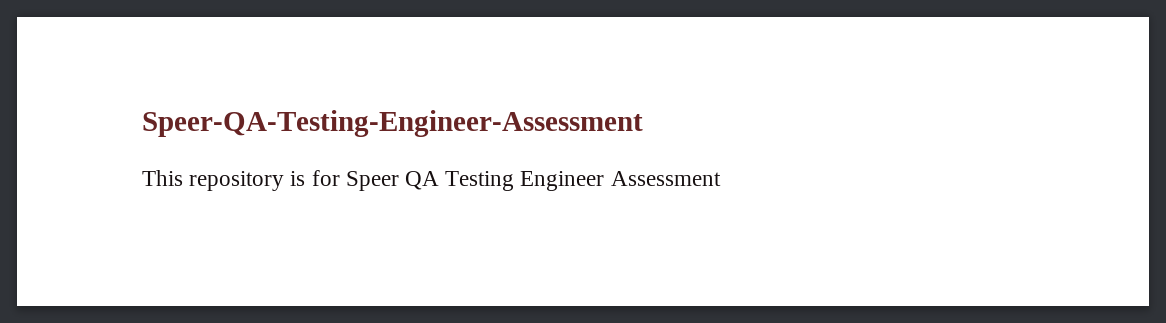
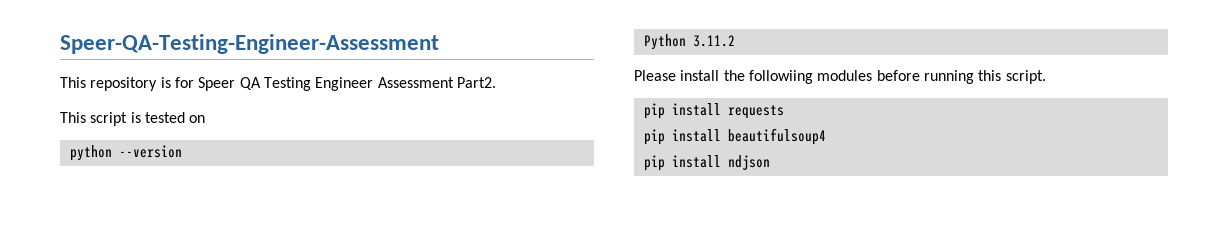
- This repository is for Speer QA Testing Engineer Assessment
+ This repository is for Speer QA Testing Engineer Assessment Part2.
+ This script is tested on
+ python --version
+ Python 3.11.2
+ Please install the followiing modules before running this script.
+ pip install requests
+ pip install beautifulsoup4
+ pip install ndjson

